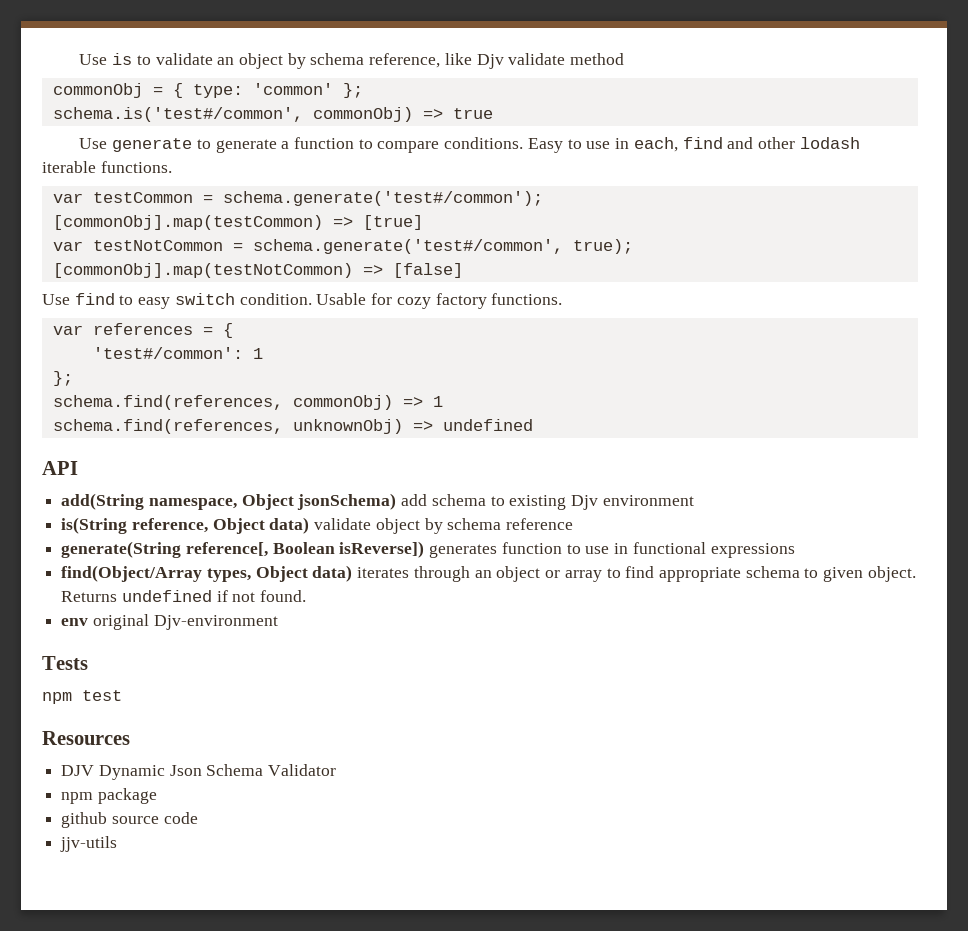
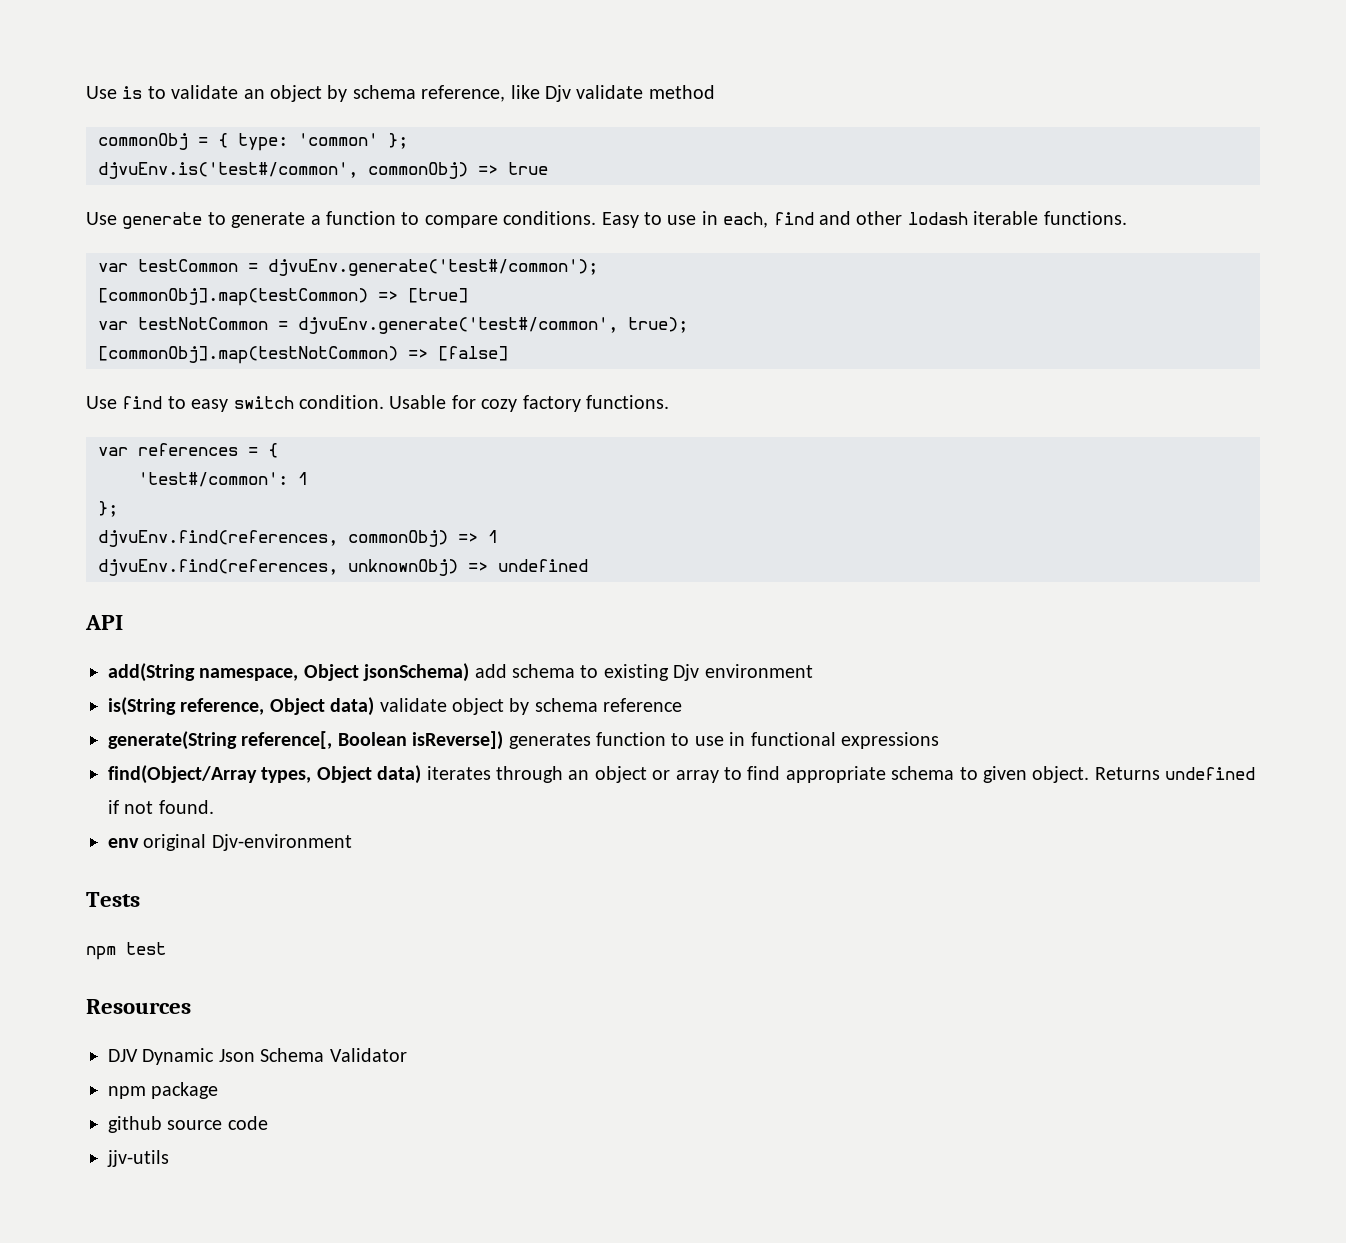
- schema.is('test#/common', commonObj) => true
+ djvuEnv.is('test#/common', commonObj) => true
- var testCommon = schema.generate('test#/common');
+ var testCommon = djvuEnv.generate('test#/common');
- var testNotCommon = schema.generate('test#/common', true);
+ var testNotCommon = djvuEnv.generate('test#/common', true);
- schema.find(references, commonObj) => 1
+ djvuEnv.find(references, commonObj) => 1
- schema.find(references, unknownObj) => undefined
+ djvuEnv.find(references, unknownObj) => undefined

